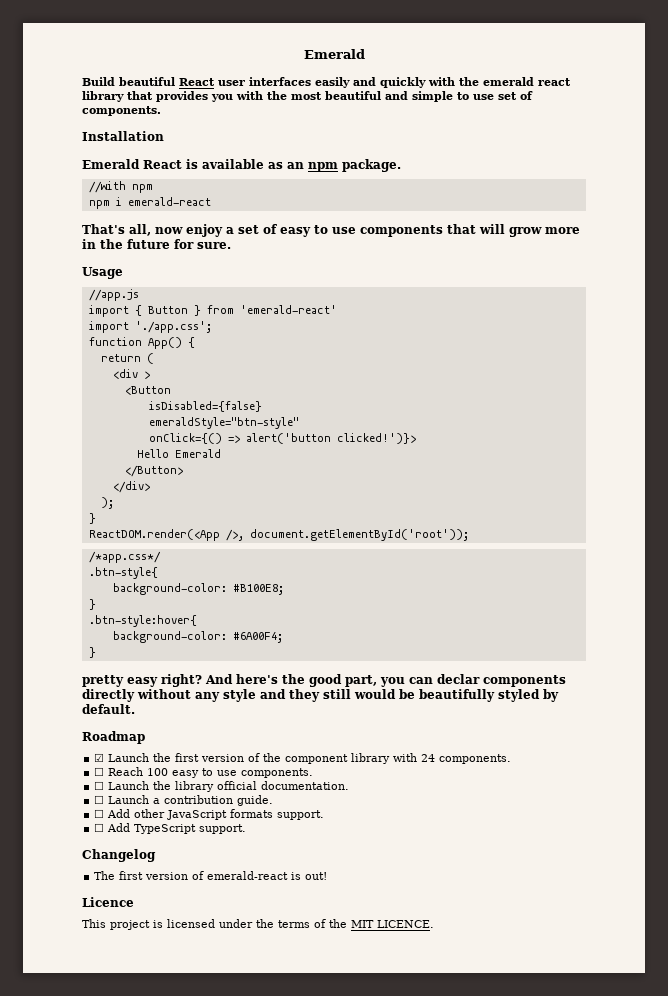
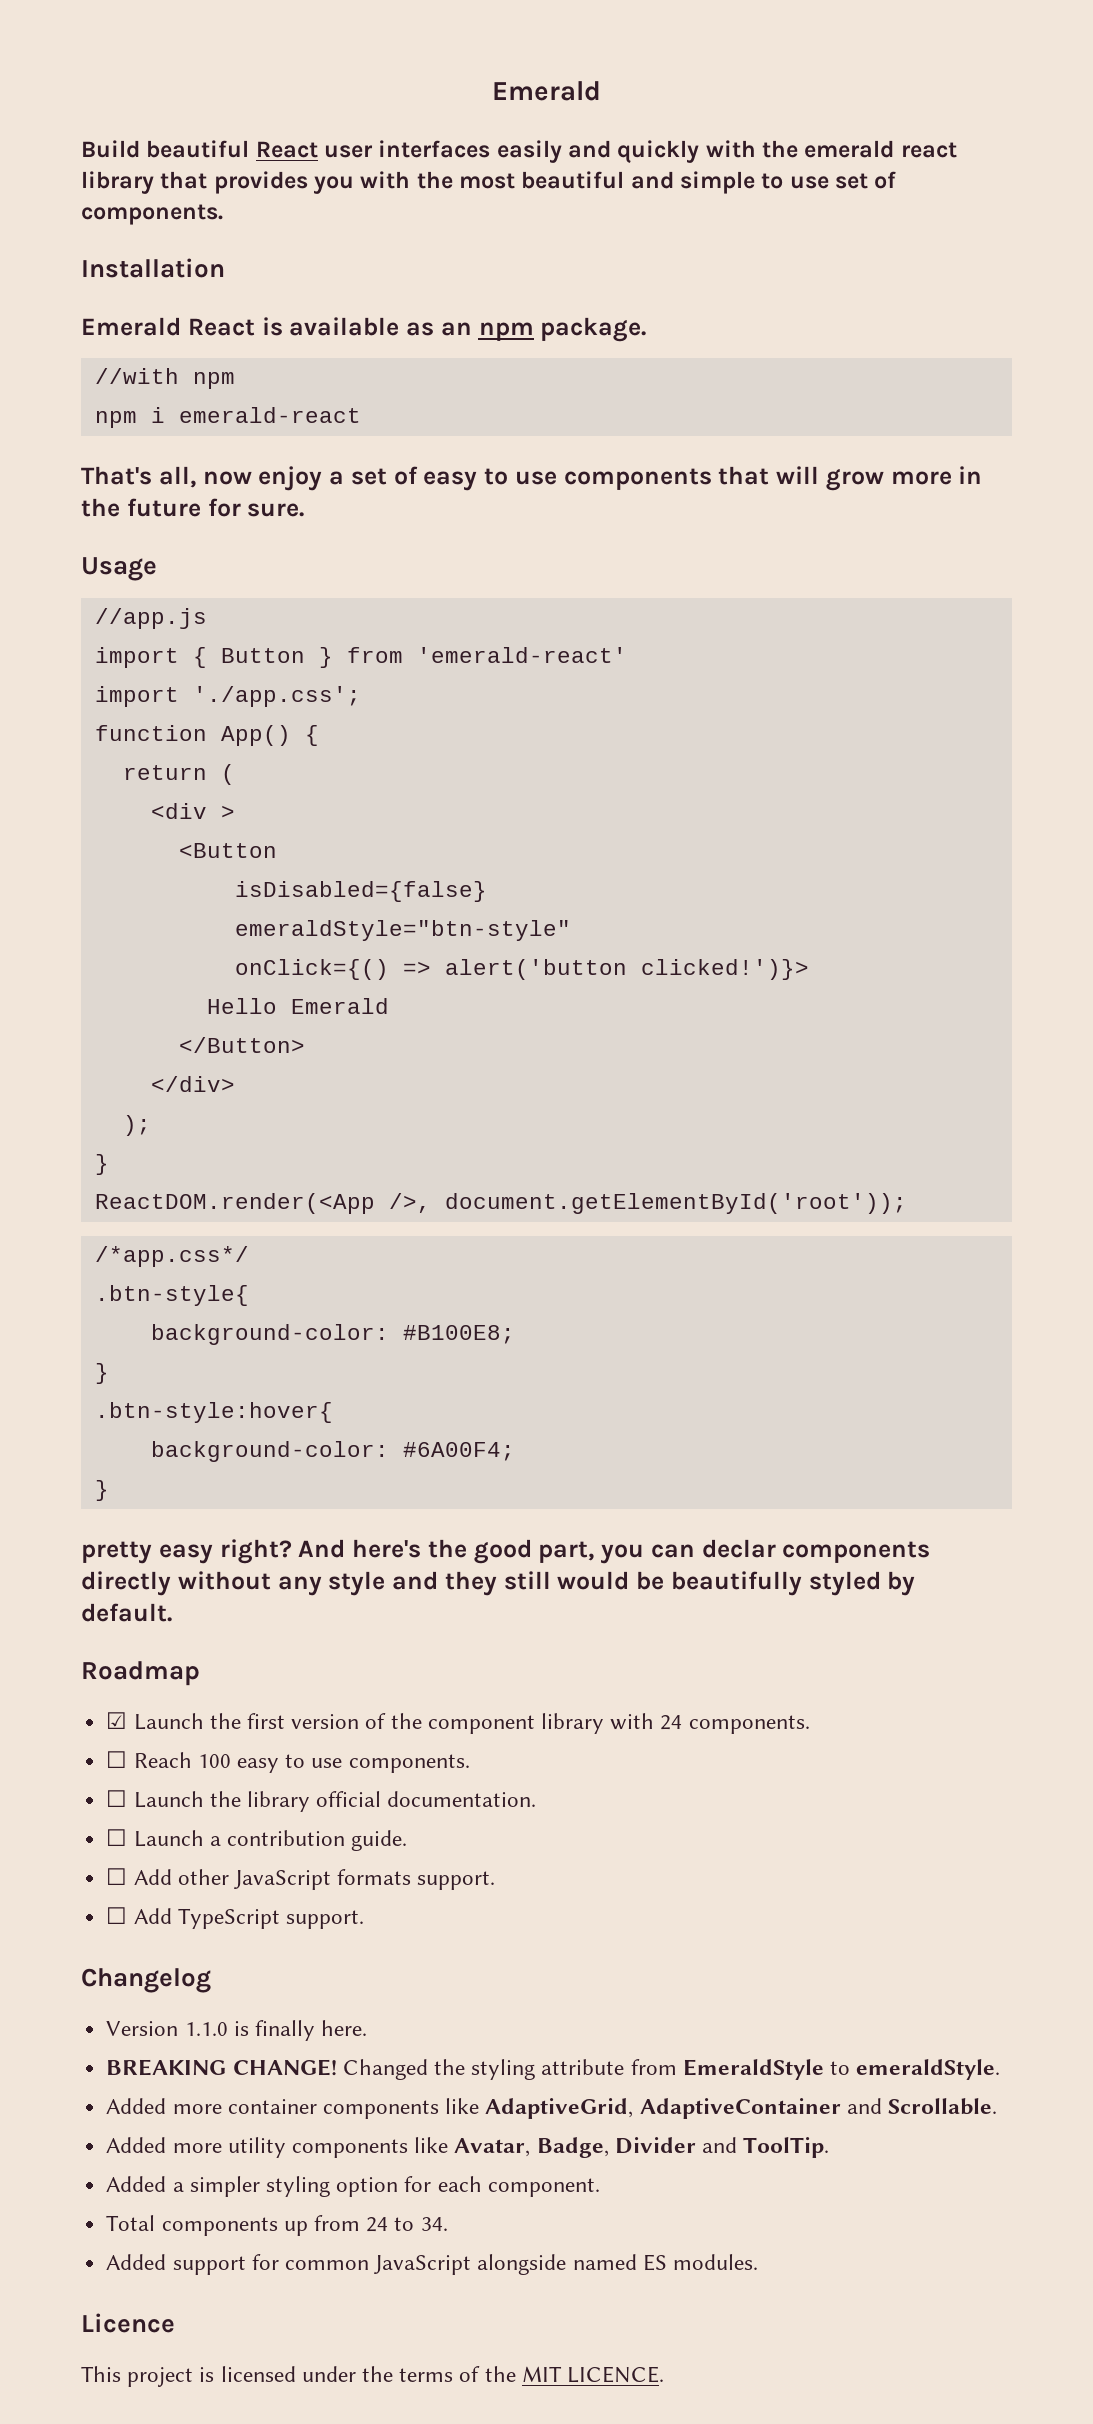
- The first version of emerald-react is out!
+ Version 1.1.0 is finally here.
+ BREAKING CHANGE! Changed the styling attribute from EmeraldStyle to emeraldStyle.
+ Added more container components like AdaptiveGrid, AdaptiveContainer and Scrollable.
+ Added more utility components like Avatar, Badge, Divider and ToolTip.
+ Added a simpler styling option for each component.
+ Total components up from 24 to 34.
+ Added support for common JavaScript alongside named ES modules.

